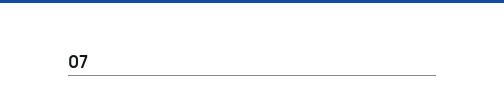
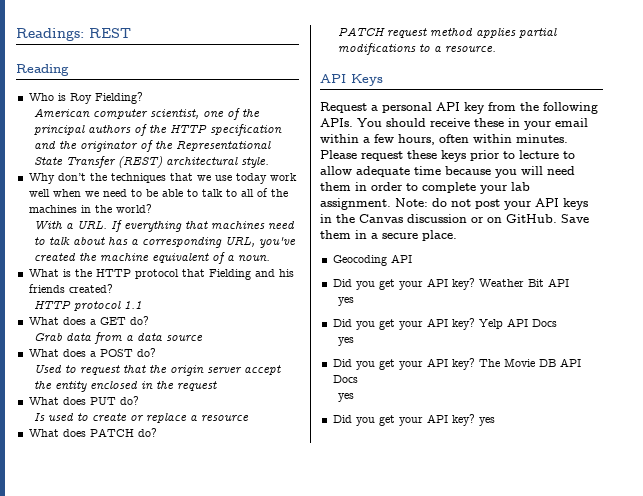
- 07
+ Readings: REST
+ Reading
+ Who is Roy Fielding?
+ American computer scientist, one of the principal authors of the HTTP specification and the originator of the Representational State Transfer (REST) architectural style.
+ Why don’t the techniques that we use today work well when we need to be able to talk to all of the machines in the world?
+ With a URL. If everything that machines need to talk about has a corresponding URL, you've created the machine equivalent of a noun.
+ What is the HTTP protocol that Fielding and his friends created?
+ HTTP protocol 1.1
+ What does a GET do?
+ Grab data from a data source
+ What does a POST do?
+ Used to request that the origin server accept the entity enclosed in the request
+ What does PUT do?
+ Is used to create or replace a resource
+ What does PATCH do?
+ PATCH request method applies partial modifications to a resource.
+ API Keys
+ Request a personal API key from the following APIs. You should receive these in your email within a few hours, often within minutes. Please request these keys prior to lecture to allow adequate time because you will need them in order to complete your lab assignment. Note: do not post your API keys in the Canvas discussion or on GitHub. Save them in a secure place.
+ Geocoding API
+ Did you get your API key? Weather Bit API
+ yes
+ Did you get your API key? Yelp API Docs
+ yes
+ Did you get your API key? The Movie DB API Docs
+ yes
+ Did you get your API key? yes

